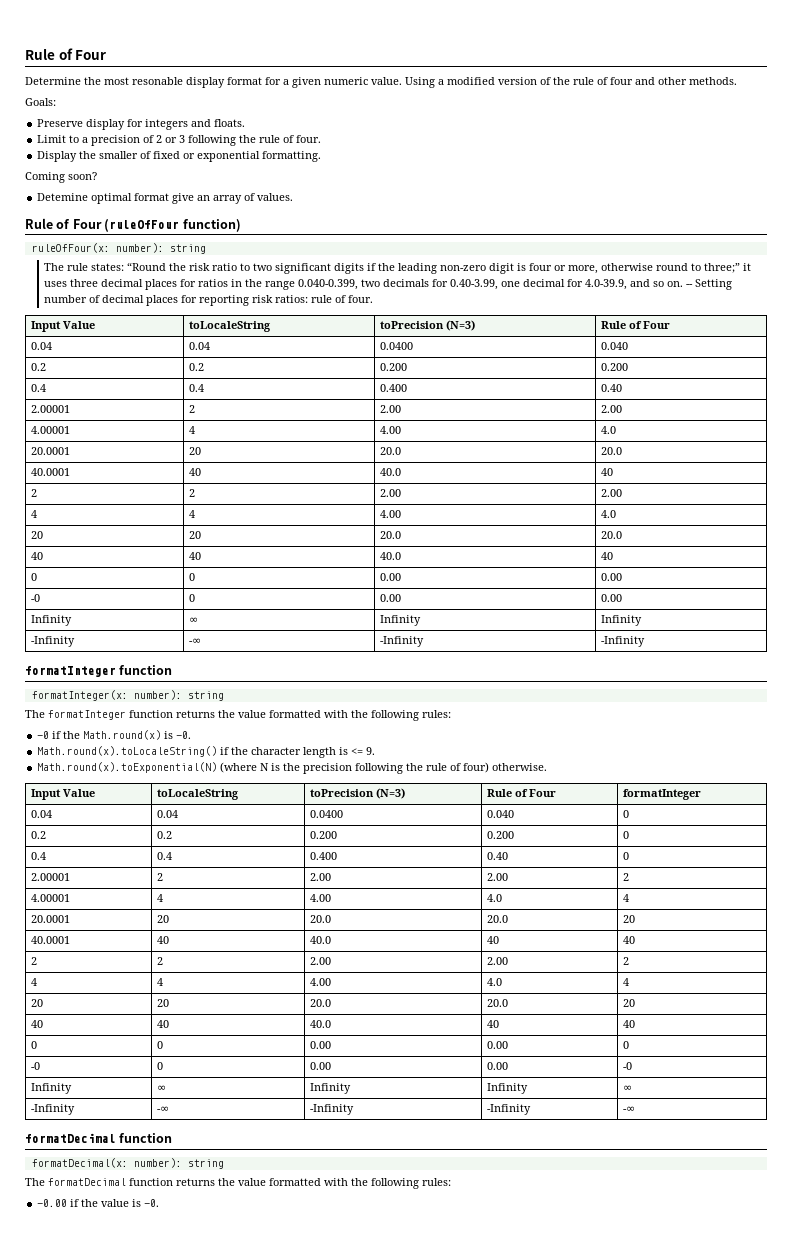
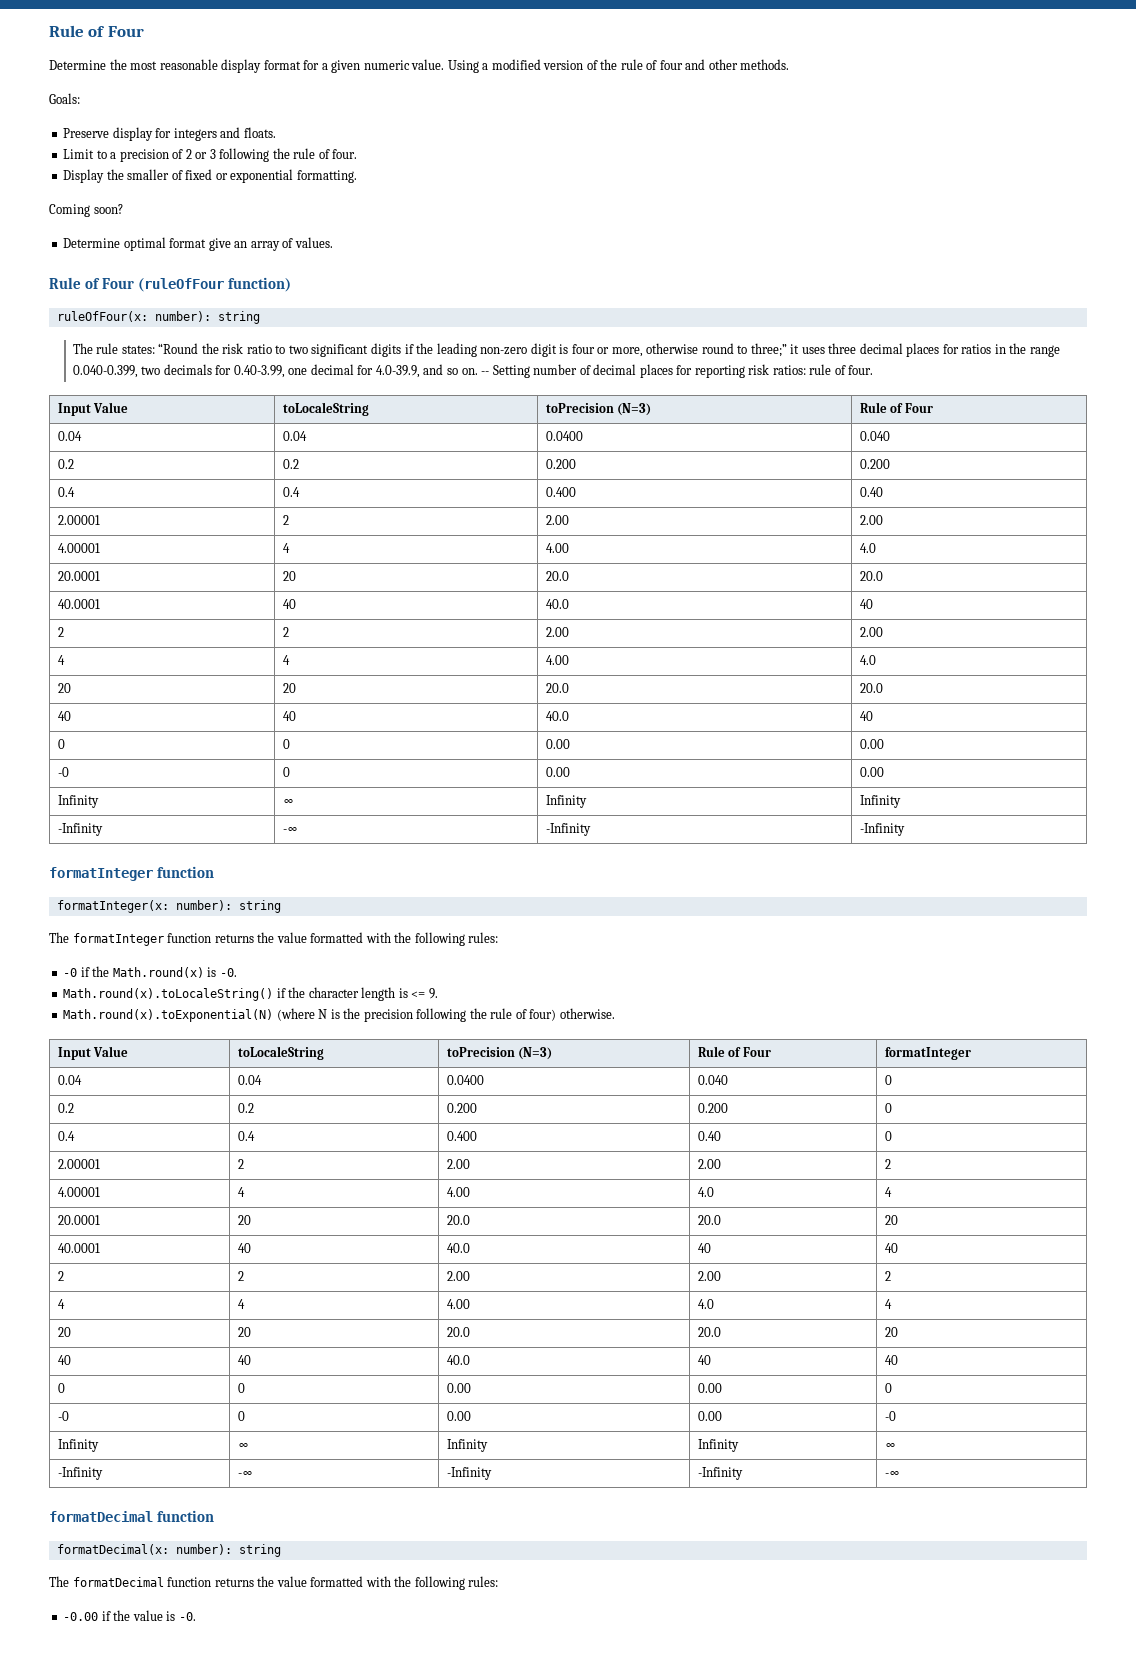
- Determine the most resonable display format for a given numeric value.
+ Determine the most reasonable display format for a given numeric value.
- Detemine optimal format give an array of values.
+ Determine optimal format give an array of values.

